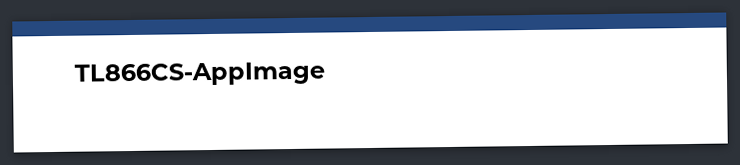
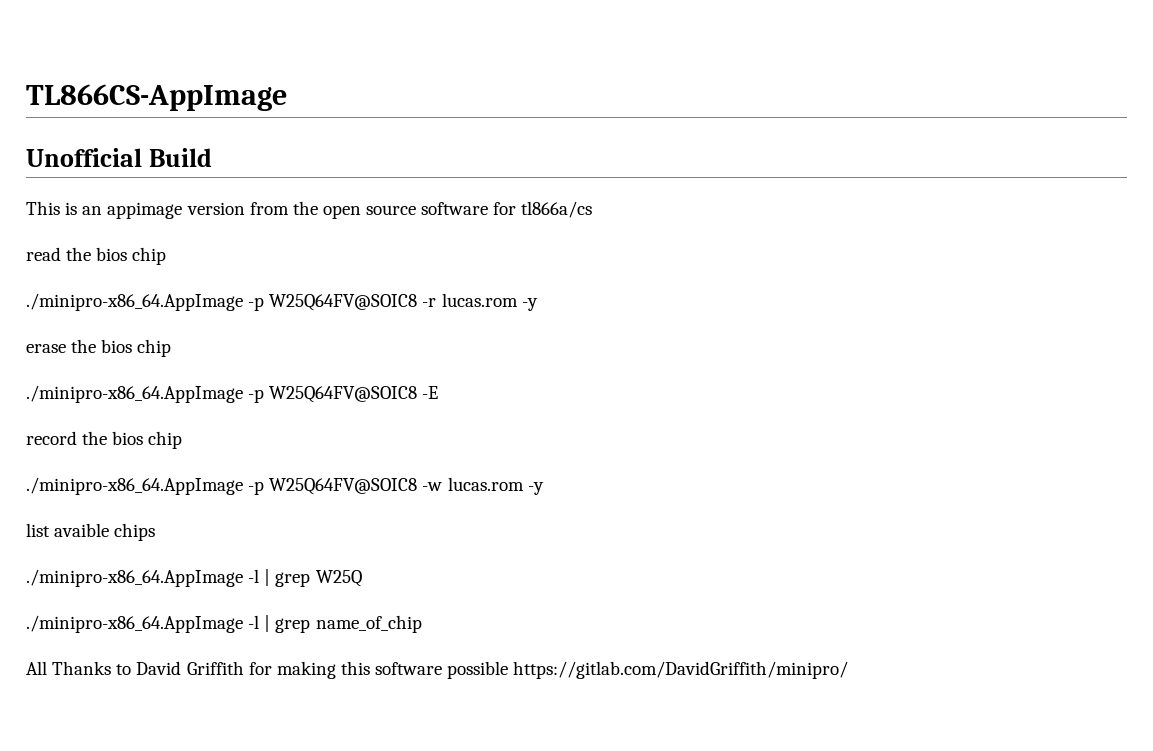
+ Unofficial Build
+ This is an appimage version from the open source software for tl866a/cs
+ read the bios chip
+ ./minipro-x86_64.AppImage -p W25Q64FV@SOIC8 -r lucas.rom -y
+ erase the bios chip
+ ./minipro-x86_64.AppImage -p W25Q64FV@SOIC8 -E
+ record the bios chip
+ ./minipro-x86_64.AppImage -p W25Q64FV@SOIC8 -w lucas.rom -y
+ list avaible chips
+ ./minipro-x86_64.AppImage -l | grep W25Q
+ ./minipro-x86_64.AppImage -l | grep name_of_chip
+ All Thanks to David Griffith for making this software possible https://gitlab.com/DavidGriffith/minipro/

